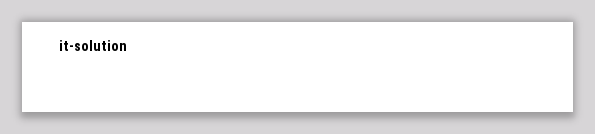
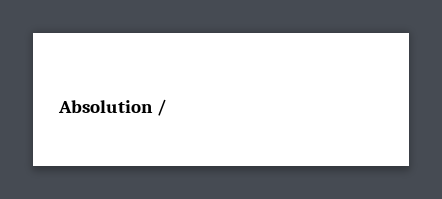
- it-solution
+ Absolution /

